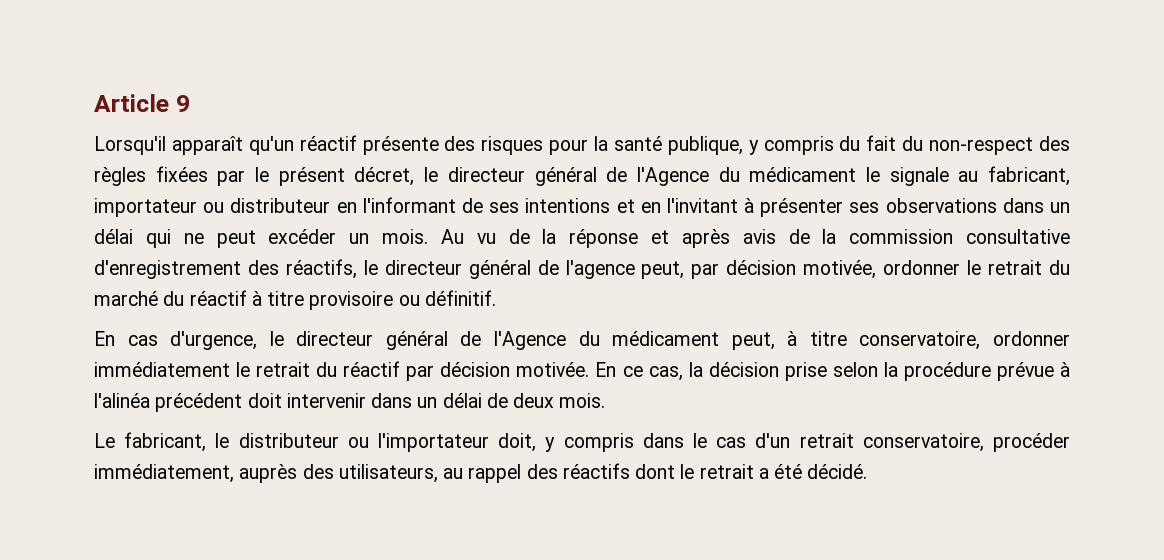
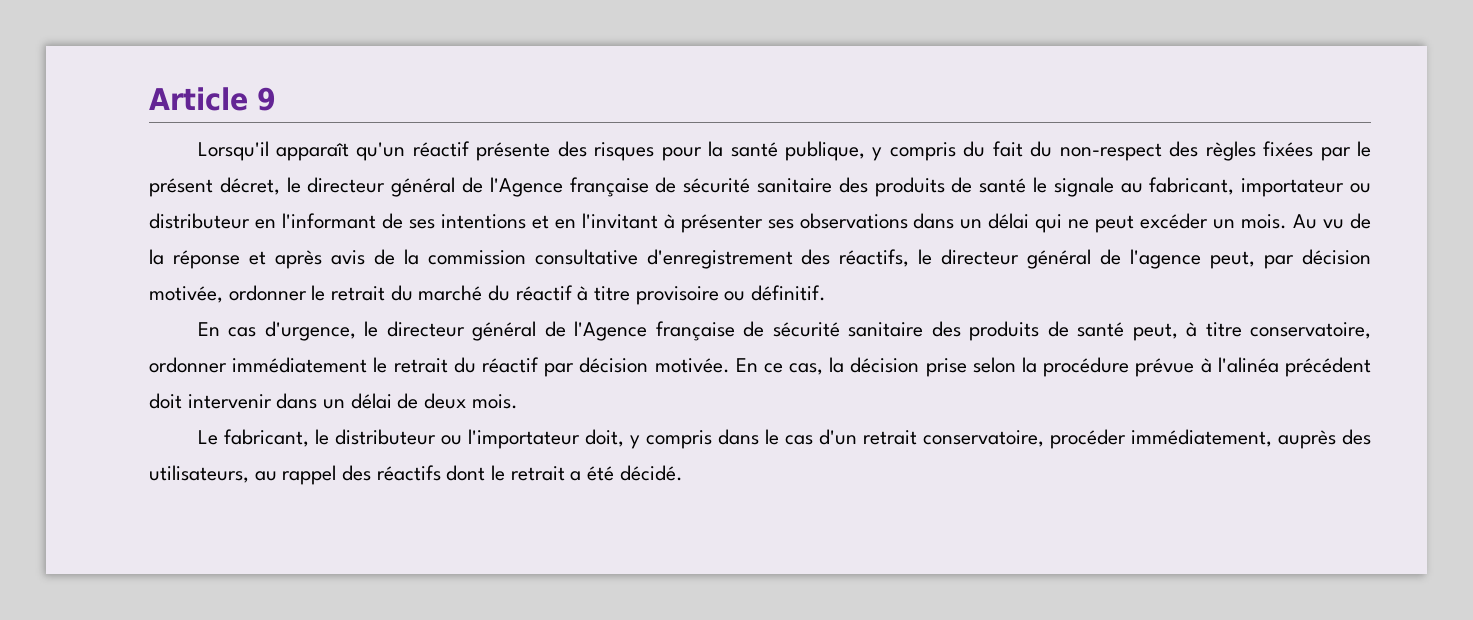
- Lorsqu'il apparaît qu'un réactif présente des risques pour la santé publique, y compris du fait du non-respect des règles fixées par le présent décret, le directeur général de l'Agence du médicament le signale au fabricant, importateur ou distributeur en l'informant de ses intentions et en l'invitant à présenter ses observations dans un délai qui ne peut excéder un mois.
+ Lorsqu'il apparaît qu'un réactif présente des risques pour la santé publique, y compris du fait du non-respect des règles fixées par le présent décret, le directeur général de l'Agence française de sécurité sanitaire des produits de santé le signale au fabricant, importateur ou distributeur en l'informant de ses intentions et en l'invitant à présenter ses observations dans un délai qui ne peut excéder un mois.
- En cas d'urgence, le directeur général de l'Agence du médicament peut, à titre conservatoire, ordonner immédiatement le retrait du réactif par décision motivée.
+ En cas d'urgence, le directeur général de l'Agence française de sécurité sanitaire des produits de santé peut, à titre conservatoire, ordonner immédiatement le retrait du réactif par décision motivée.

